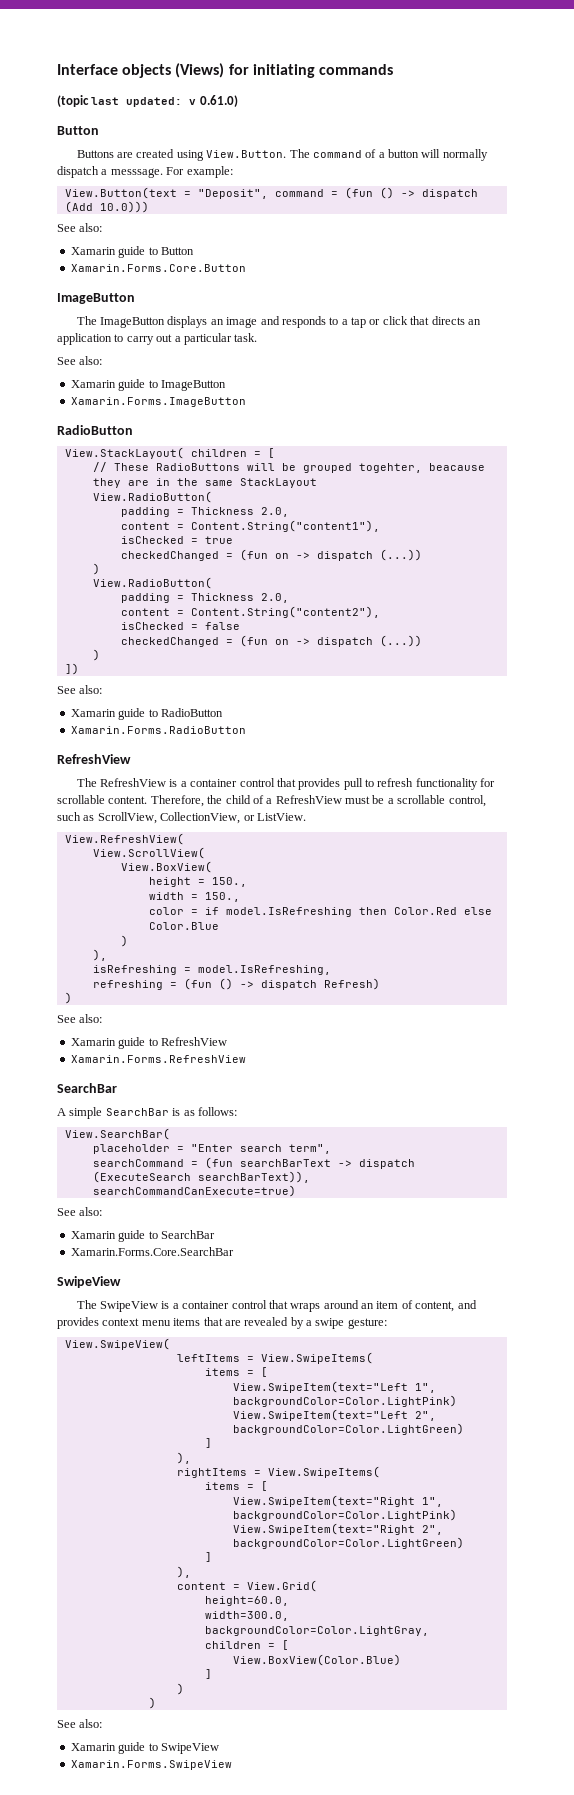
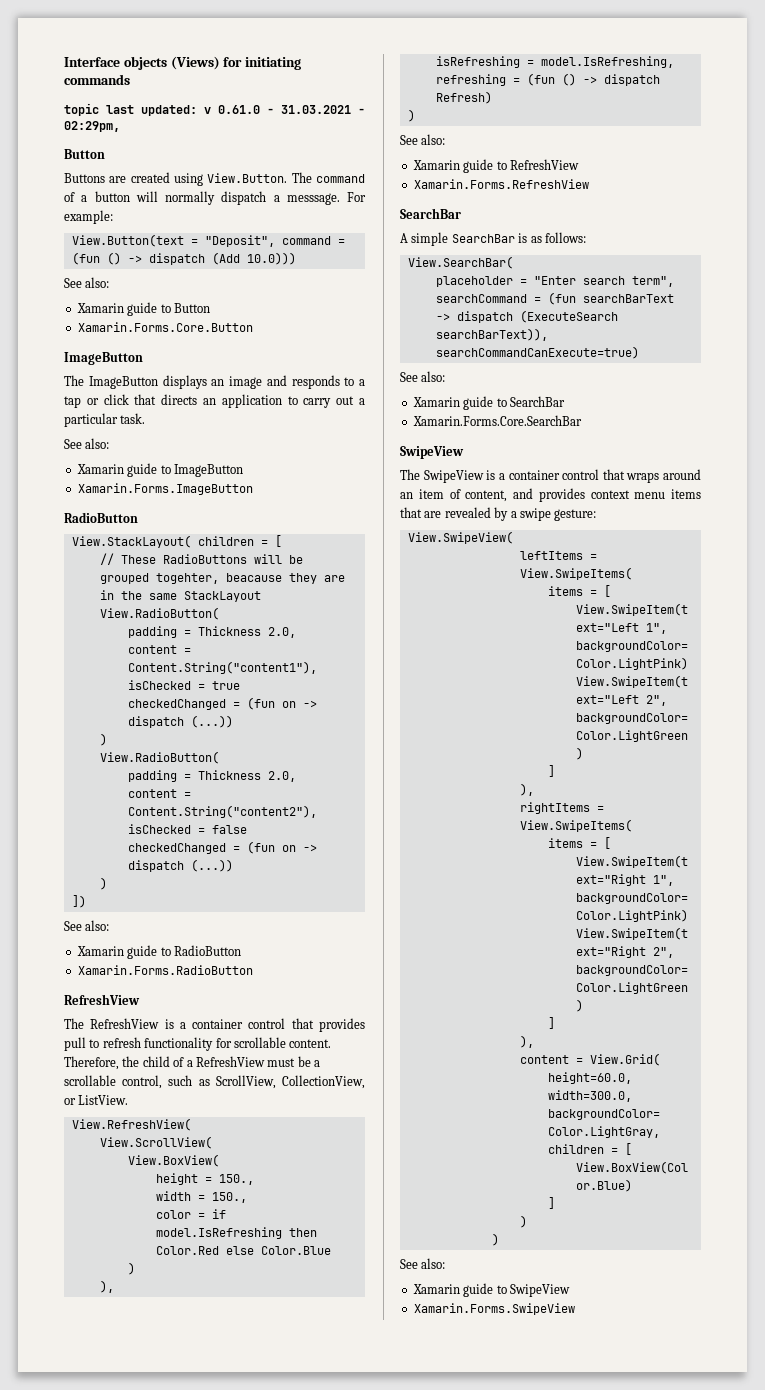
- (topic last updated: v 0.61.0)
+ topic last updated: v 0.61.0 - 31.03.2021 - 02:29pm,

